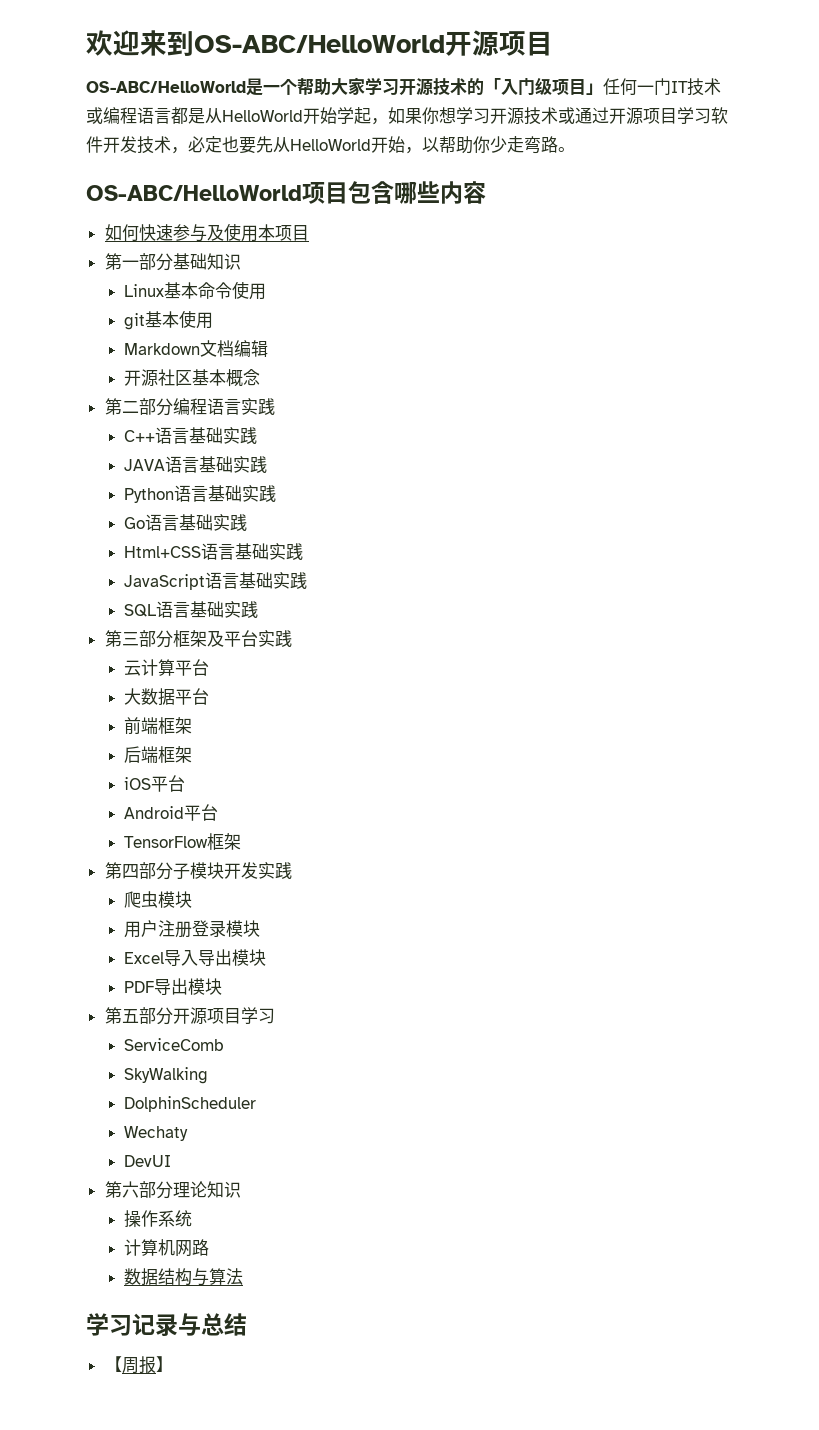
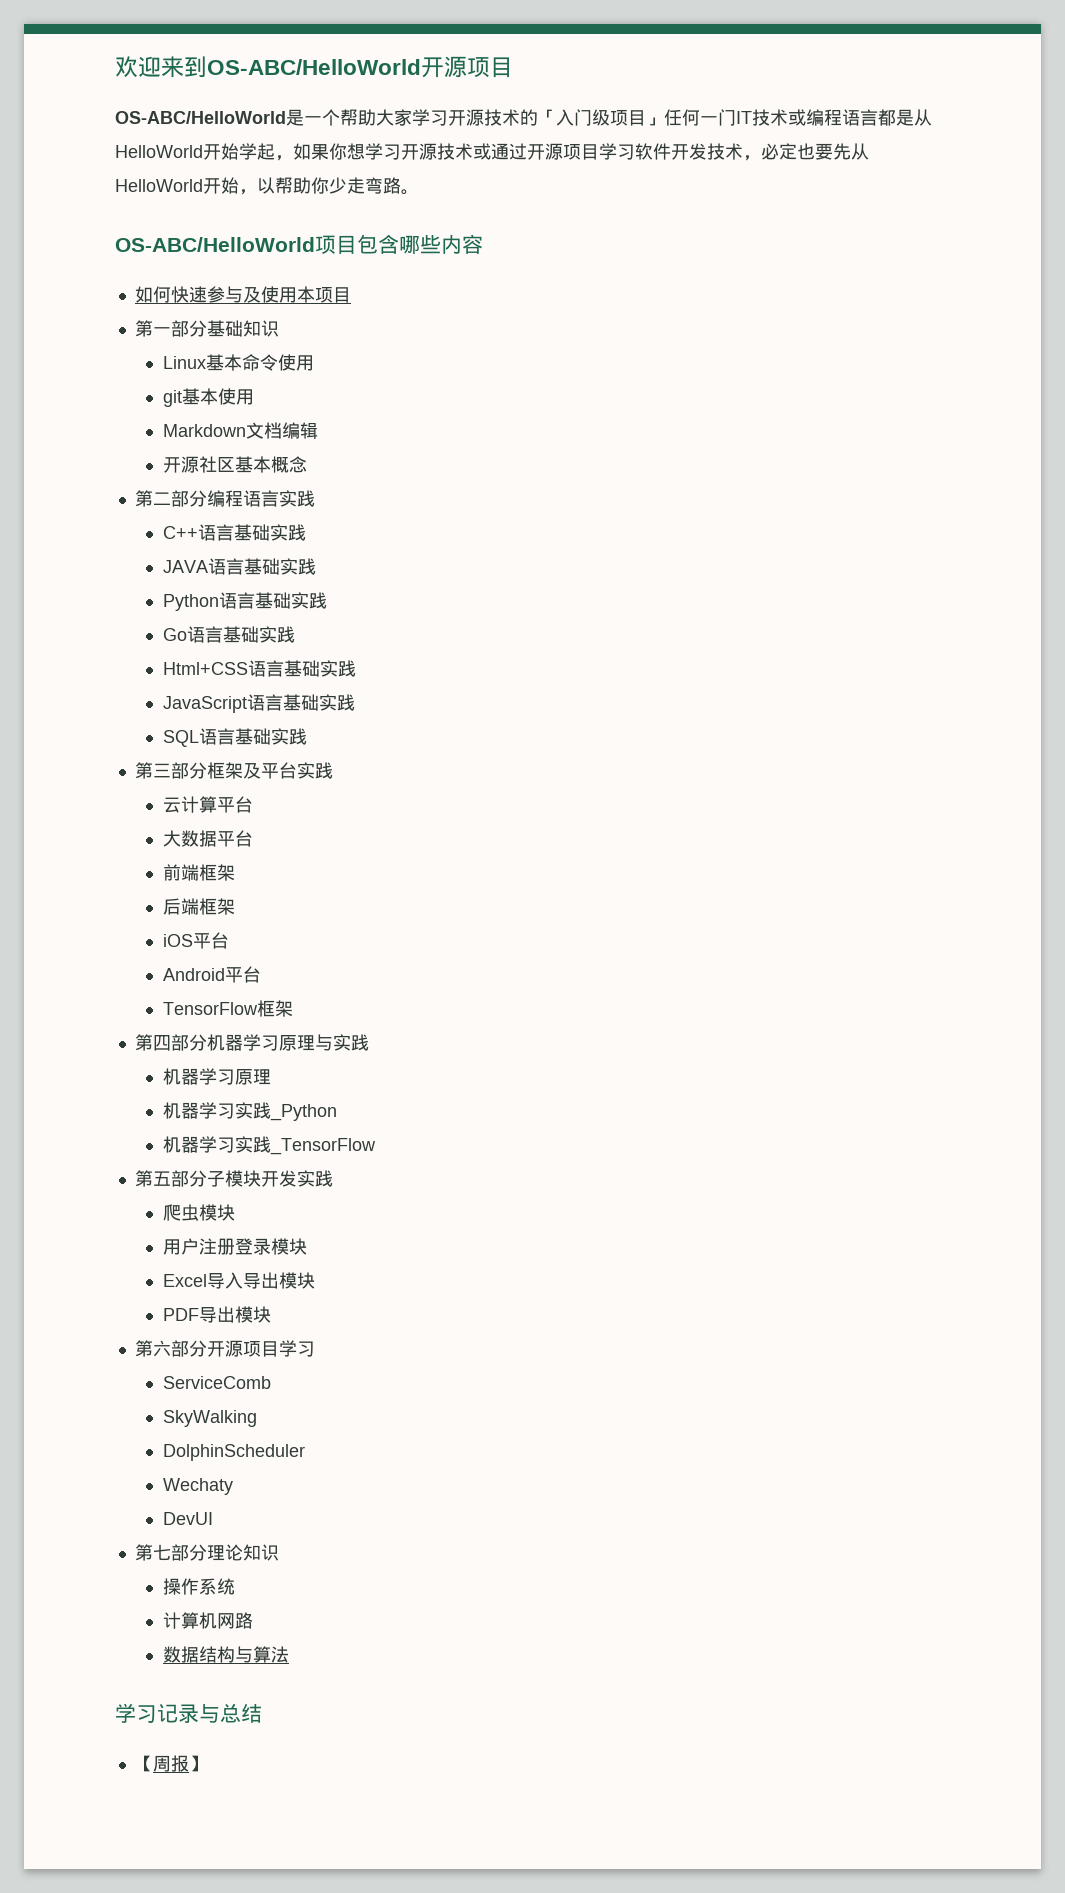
- 第四部分子模块开发实践
+ 第四部分机器学习原理与实践
+ 机器学习原理
+ 机器学习实践_Python
+ 机器学习实践_TensorFlow
+ 第五部分子模块开发实践
- 第五部分开源项目学习
+ 第六部分开源项目学习
- 第六部分理论知识
+ 第七部分理论知识

